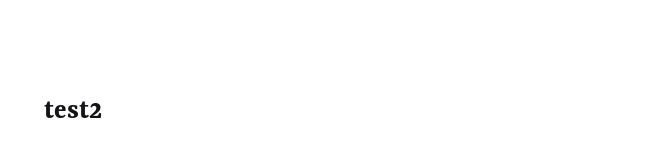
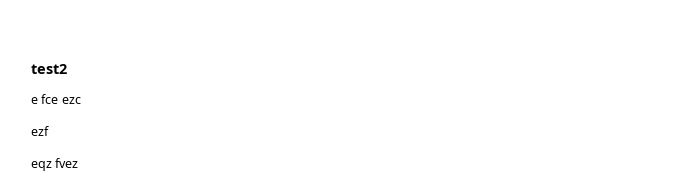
+ e fce ezc
+ ezf
+ eqz fvez

